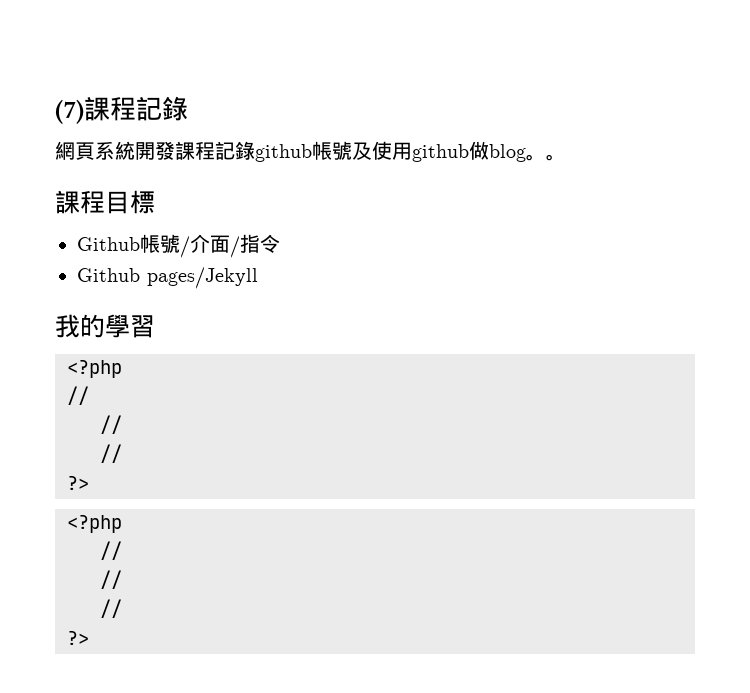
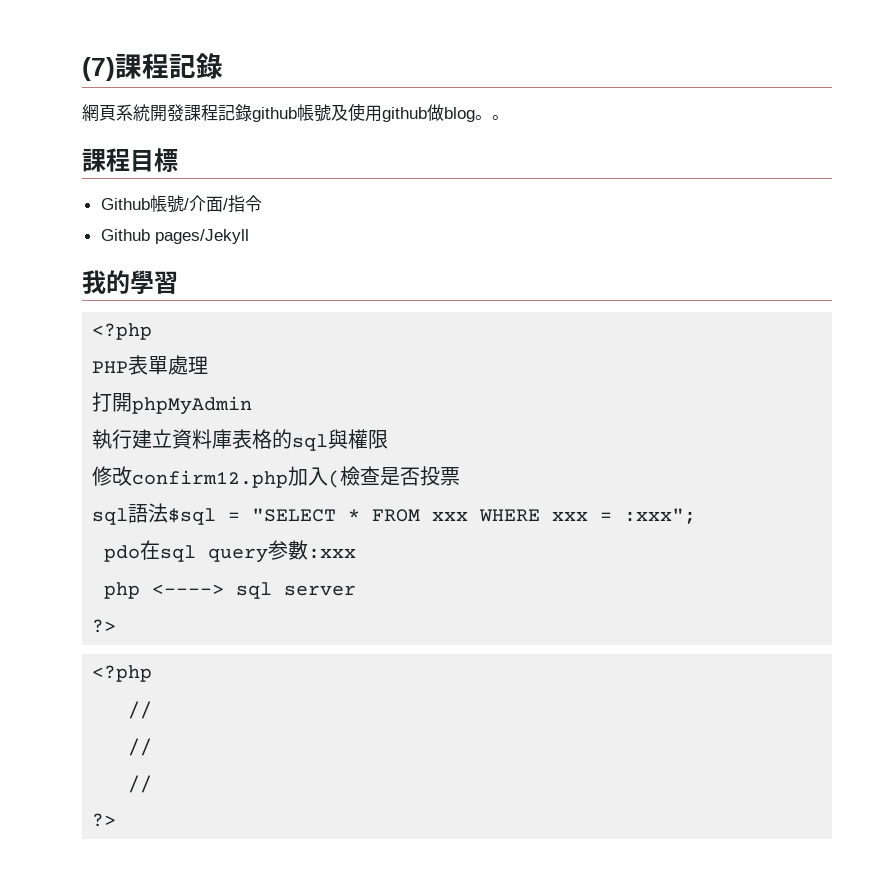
  我的學習
  <?php
- //
- //
- //
+ PHP表單處理
+ 打開phpMyAdmin
+ 執行建立資料庫表格的sql與權限
+ 修改confirm12.php加入(檢查是否投票
+ sql語法$sql = "SELECT * FROM xxx WHERE xxx = :xxx";
+ pdo在sql query参數:xxx
+ php <----> sql server

